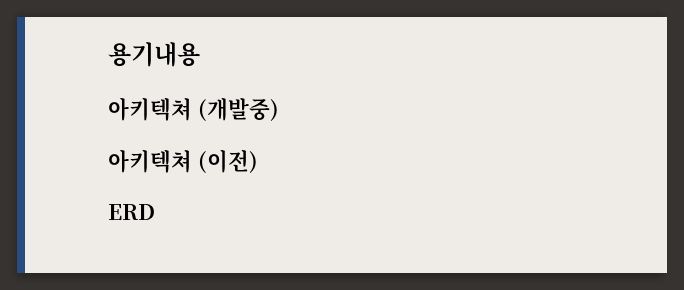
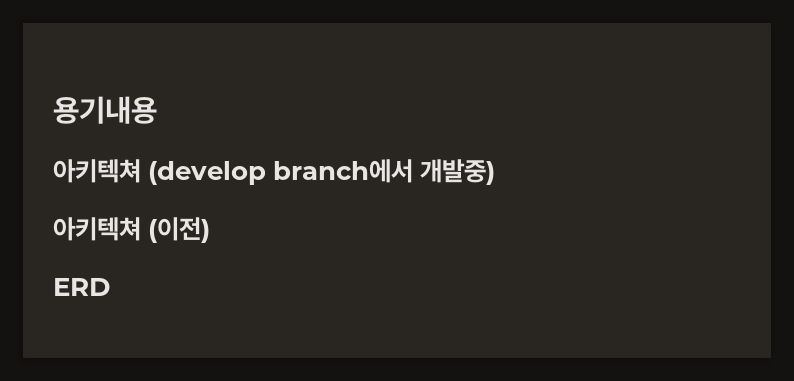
- 아키텍쳐 (개발중)
+ 아키텍쳐 (develop branch에서 개발중)

